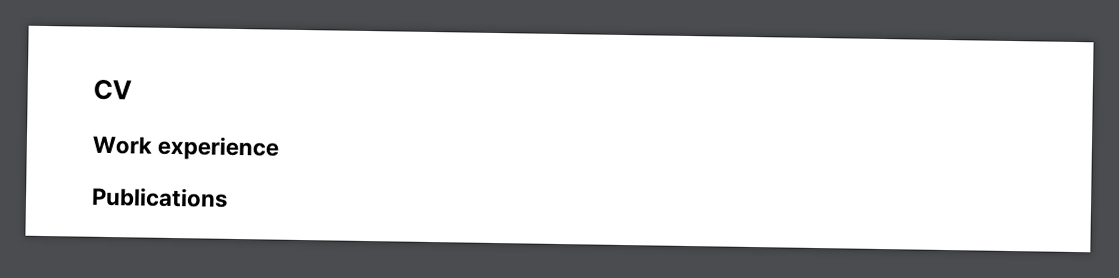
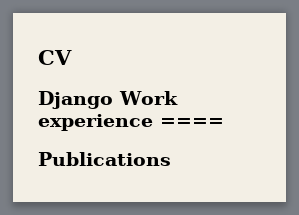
- Work experience
+ Django Work experience ====

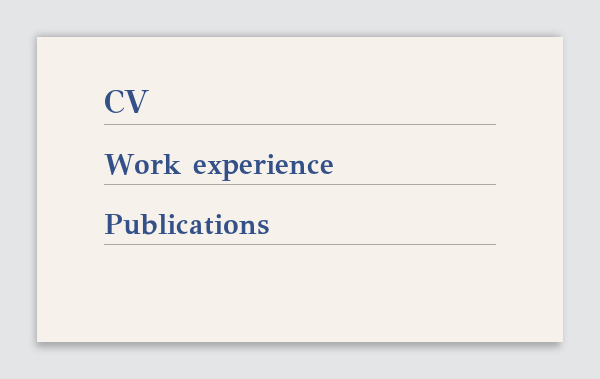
- Django Work experience ====
+ Work experience

